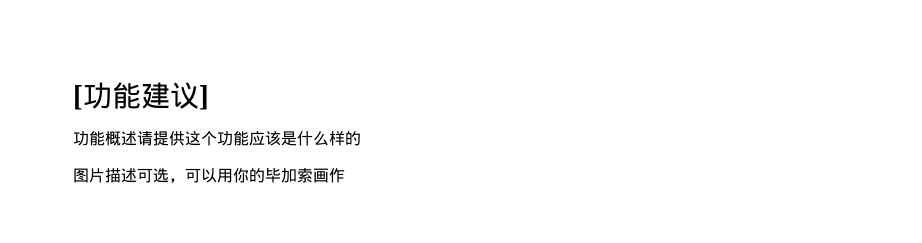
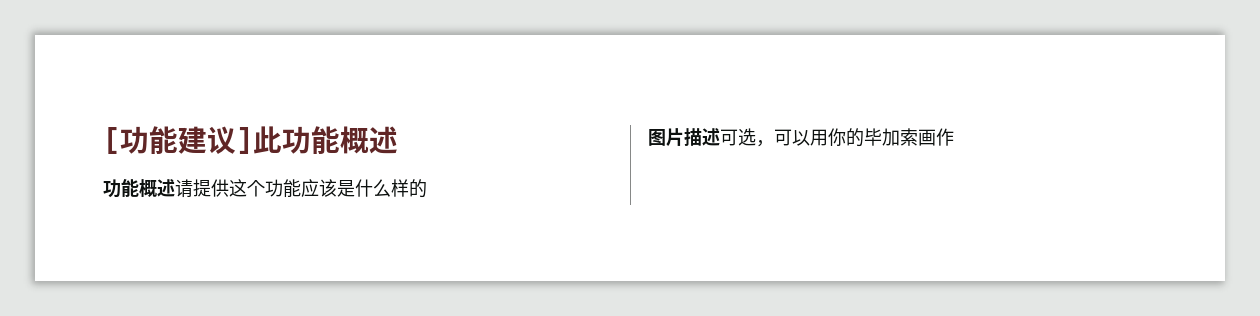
- [功能建议]
+ [功能建议]此功能概述

